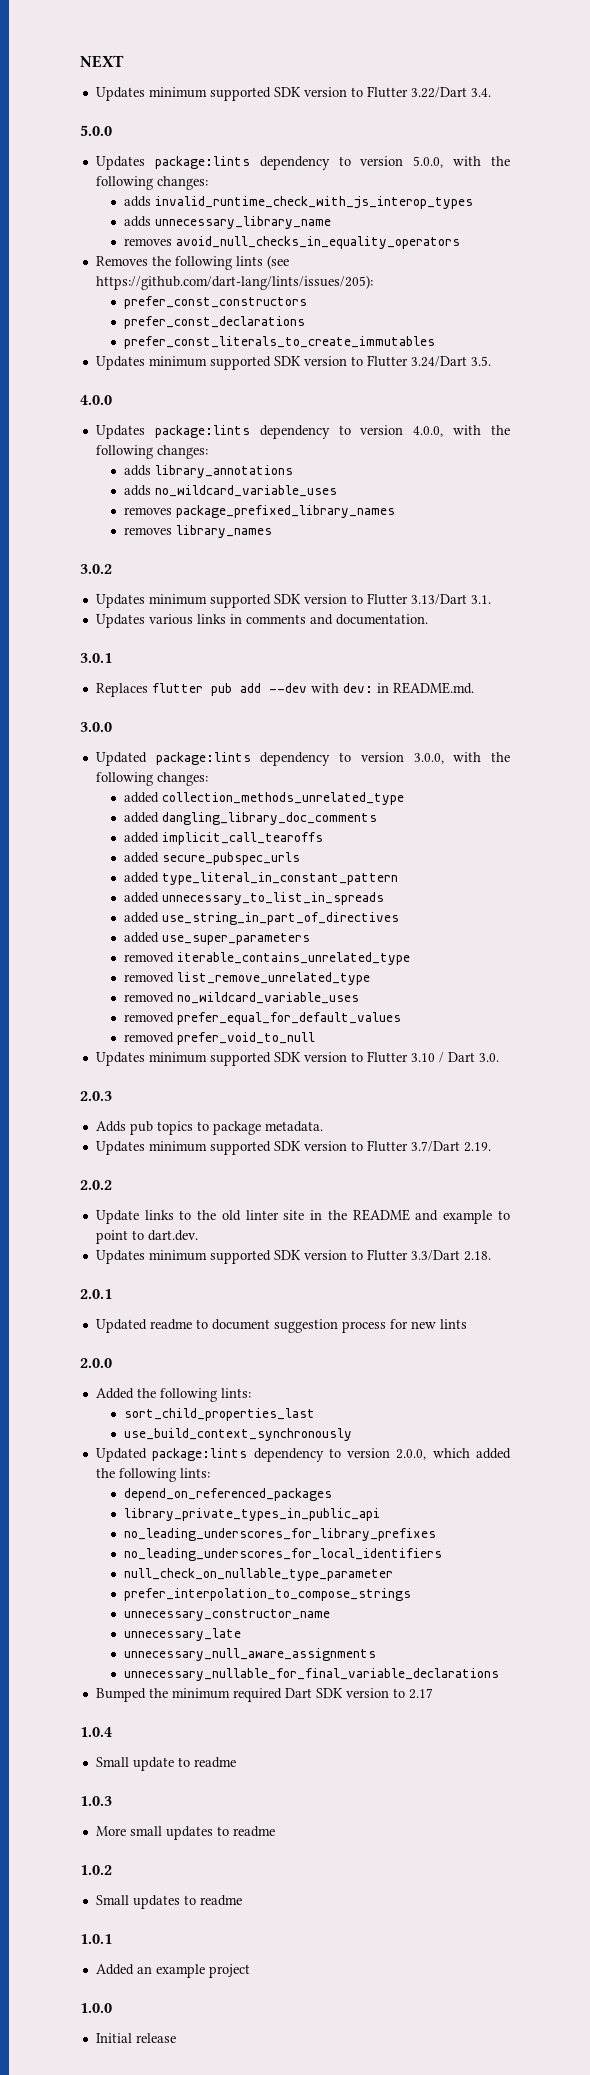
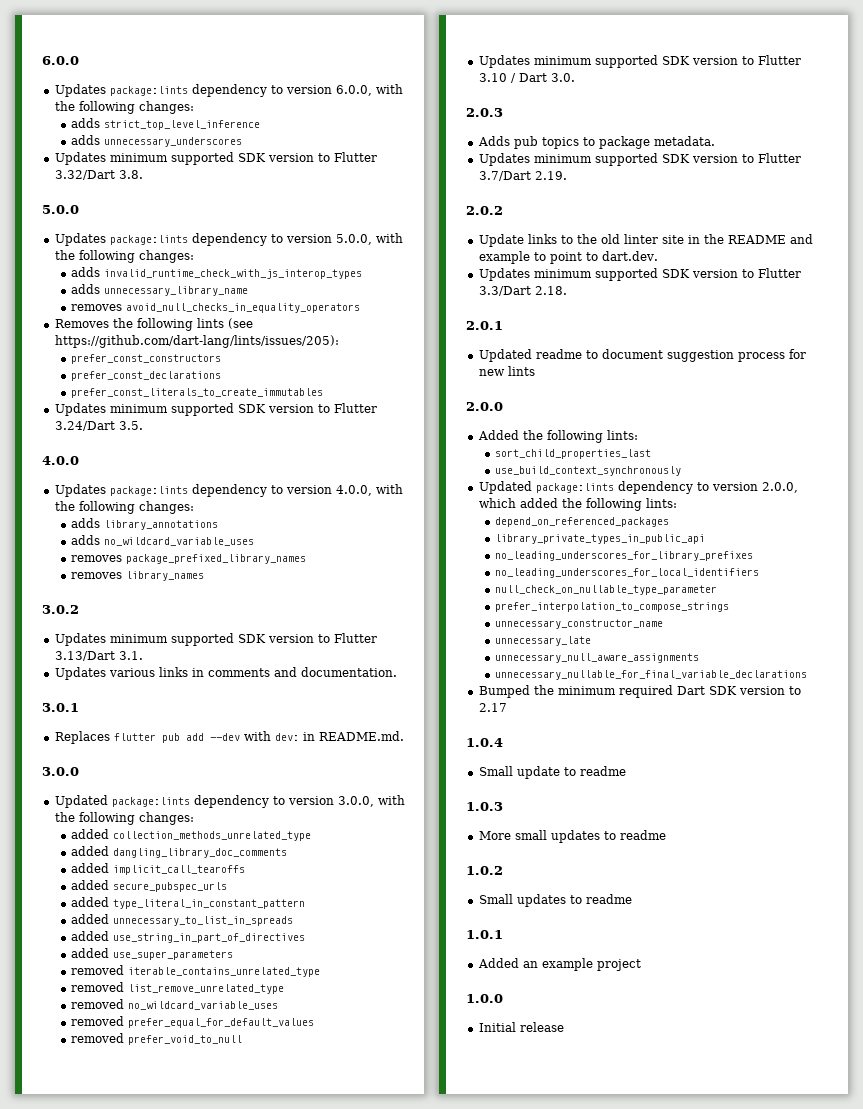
- NEXT
- Updates minimum supported SDK version to Flutter 3.22/Dart 3.4.
+ 6.0.0
+ Updates package:lints dependency to version 6.0.0, with the following changes:
+ adds strict_top_level_inference
+ adds unnecessary_underscores
+ Updates minimum supported SDK version to Flutter 3.32/Dart 3.8.

